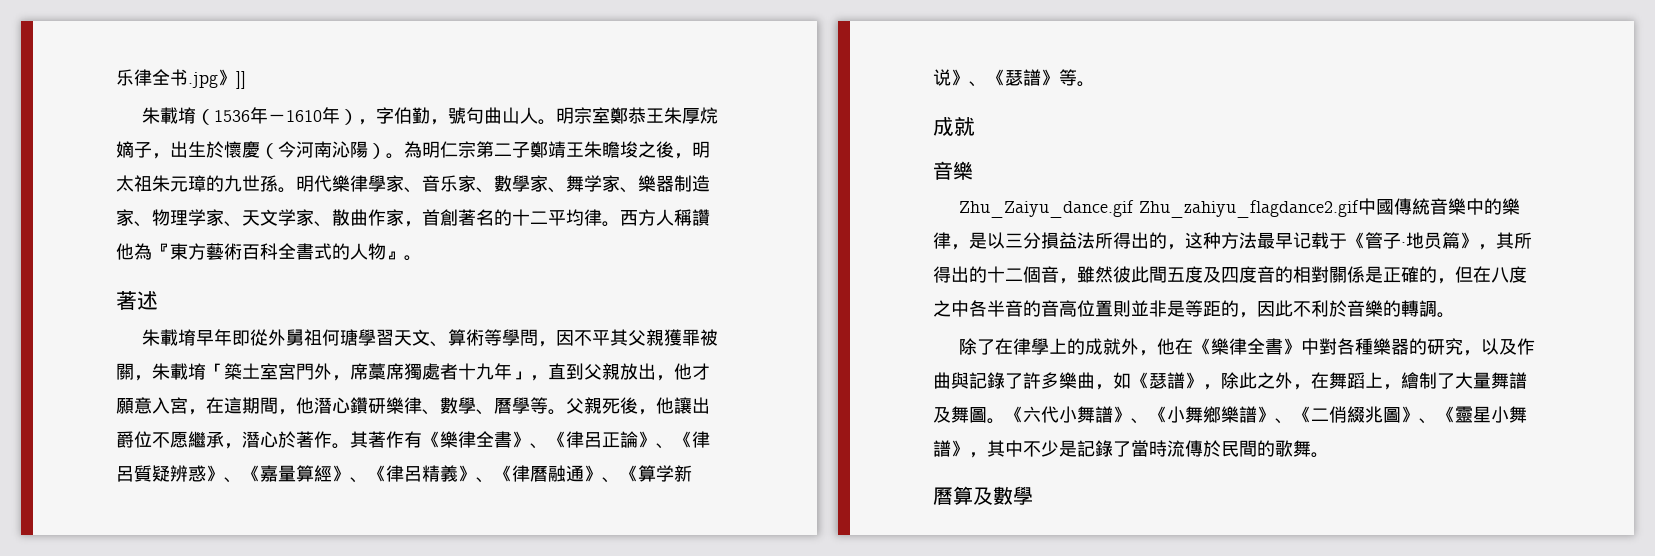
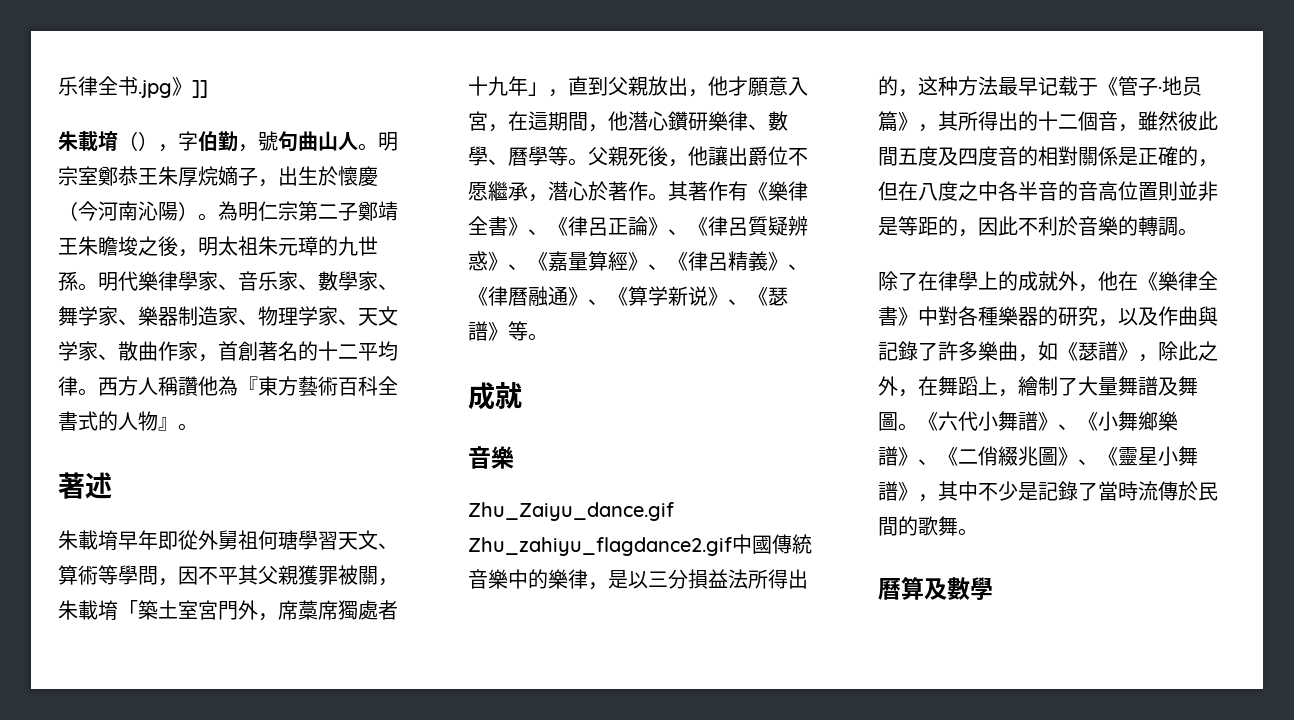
- 朱載堉（1536年－1610年），字伯勤，號句曲山人。
+ 朱載堉（），字伯勤，號句曲山人。

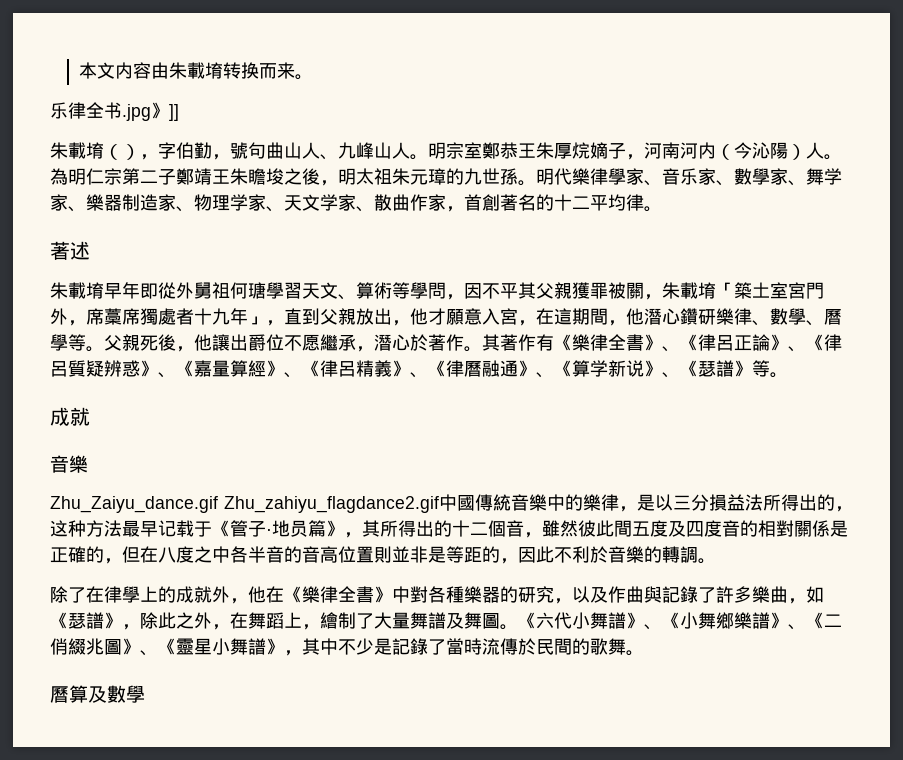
+ 本文内容由朱載堉转换而来。
- 朱載堉（），字伯勤，號句曲山人。
+ 朱載堉（），字伯勤，號句曲山人、九峰山人。
- 明宗室鄭恭王朱厚烷嫡子，出生於懷慶（今河南沁陽）。
+ 明宗室鄭恭王朱厚烷嫡子，河南河内（今沁陽）人。
- 西方人稱讚他為『東方藝術百科全書式的人物』。

